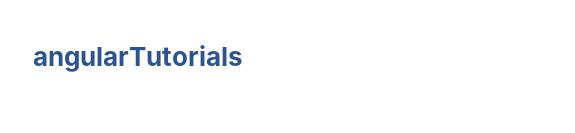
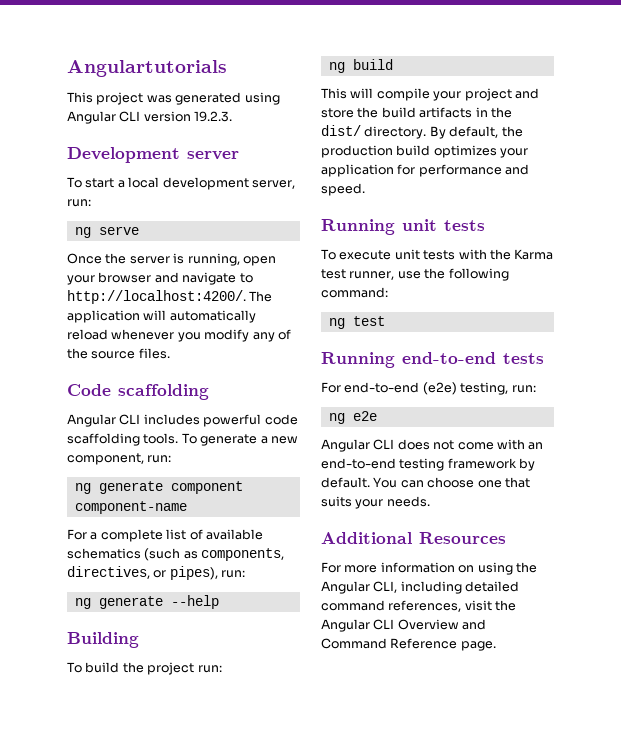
- angularTutorials
+ Angulartutorials
+ This project was generated using Angular CLI version 19.2.3.
+ Development server
+ To start a local development server, run:
+ ng serve
+ Once the server is running, open your browser and navigate to http://localhost:4200/. The application will automatically reload whenever you modify any of the source files.
+ Code scaffolding
+ Angular CLI includes powerful code scaffolding tools. To generate a new component, run:
+ ng generate component component-name
+ For a complete list of available schematics (such as components, directives, or pipes), run:
+ ng generate --help
+ Building
+ To build the project run:
+ ng build
+ This will compile your project and store the build artifacts in the dist/ directory. By default, the production build optimizes your application for performance and speed.
+ Running unit tests
+ To execute unit tests with the Karma test runner, use the following command:
+ ng test
+ Running end-to-end tests
+ For end-to-end (e2e) testing, run:
+ ng e2e
+ Angular CLI does not come with an end-to-end testing framework by default. You can choose one that suits your needs.
+ Additional Resources
+ For more information on using the Angular CLI, including detailed command references, visit the Angular CLI Overview and Command Reference page.

